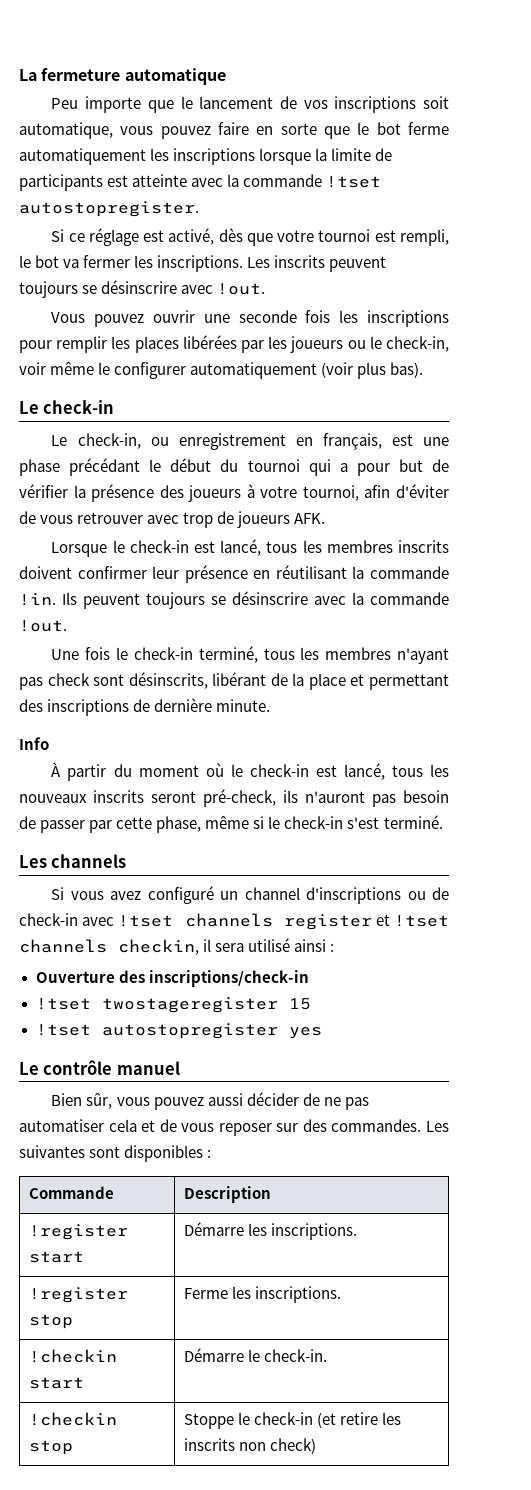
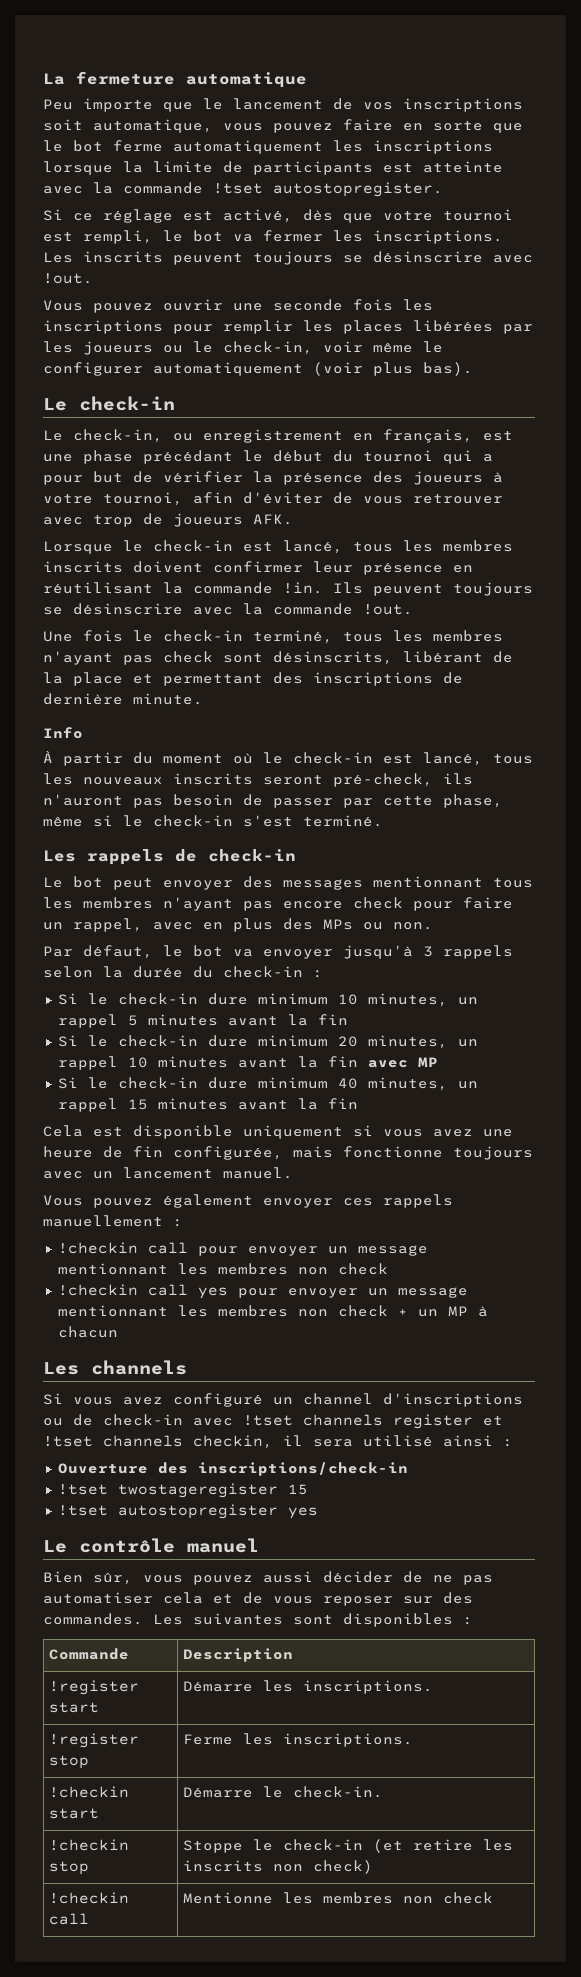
+ Les rappels de check-in
+ Le bot peut envoyer des messages mentionnant tous les membres n'ayant pas encore check pour faire un rappel, avec en plus des MPs ou non.
+ Par défaut, le bot va envoyer jusqu'à 3 rappels selon la durée du check-in :
+ Si le check-in dure minimum 10 minutes, un rappel 5 minutes avant la fin
+ Si le check-in dure minimum 20 minutes, un rappel 10 minutes avant la fin avec MP
+ Si le check-in dure minimum 40 minutes, un rappel 15 minutes avant la fin
+ Cela est disponible uniquement si vous avez une heure de fin configurée, mais fonctionne toujours avec un lancement manuel.
+ Vous pouvez également envoyer ces rappels manuellement :
+ !checkin call pour envoyer un message mentionnant les membres non check
+ !checkin call yes pour envoyer un message mentionnant les membres non check + un MP à chacun
+ !checkin call | Mentionne les membres non check

